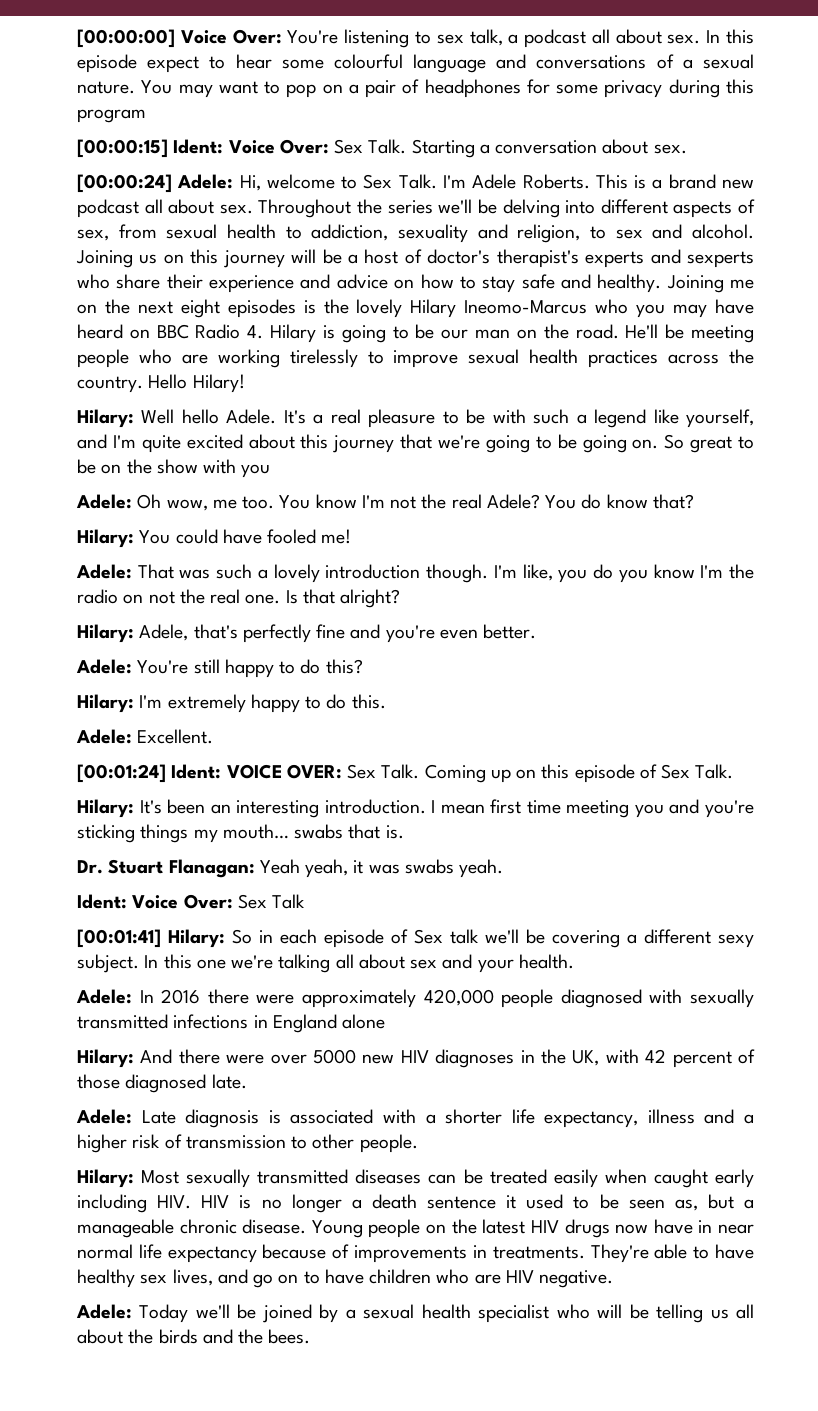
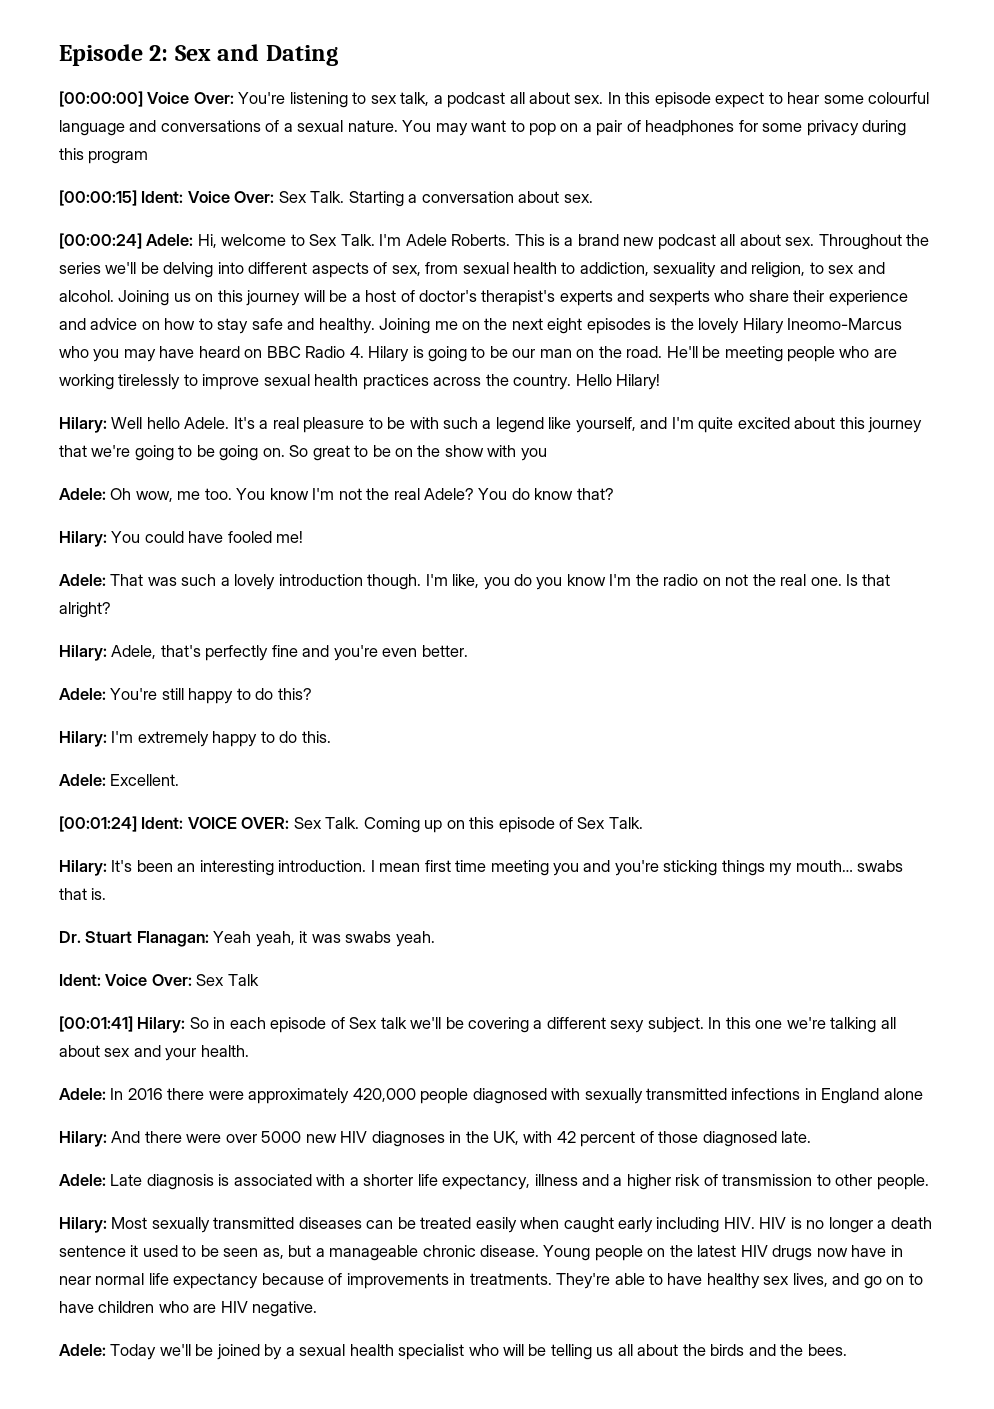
+ Episode 2: Sex and Dating

